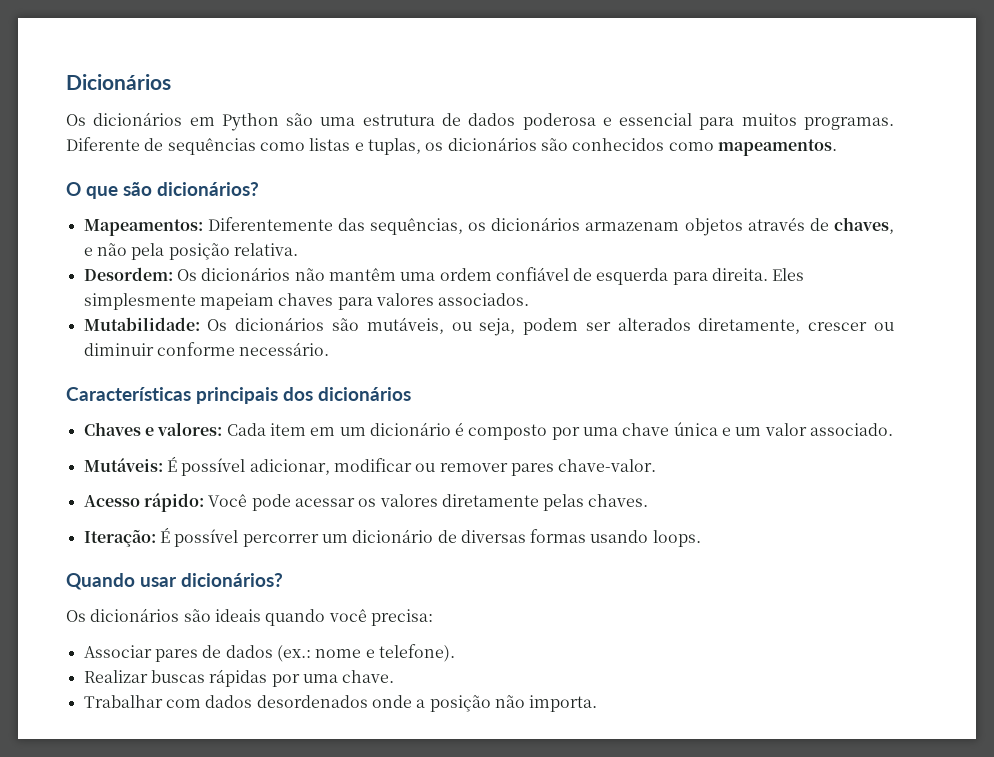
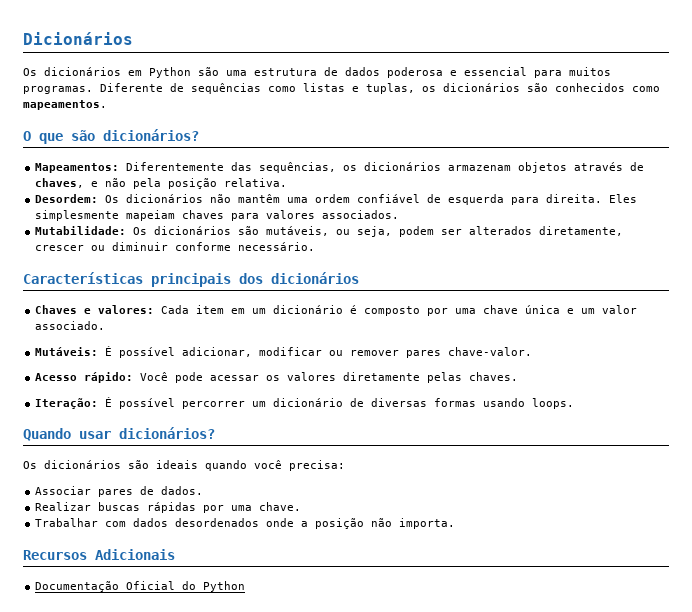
- Associar pares de dados (ex.: nome e telefone).
+ Associar pares de dados.
+ Recursos Adicionais
+ Documentação Oficial do Python

